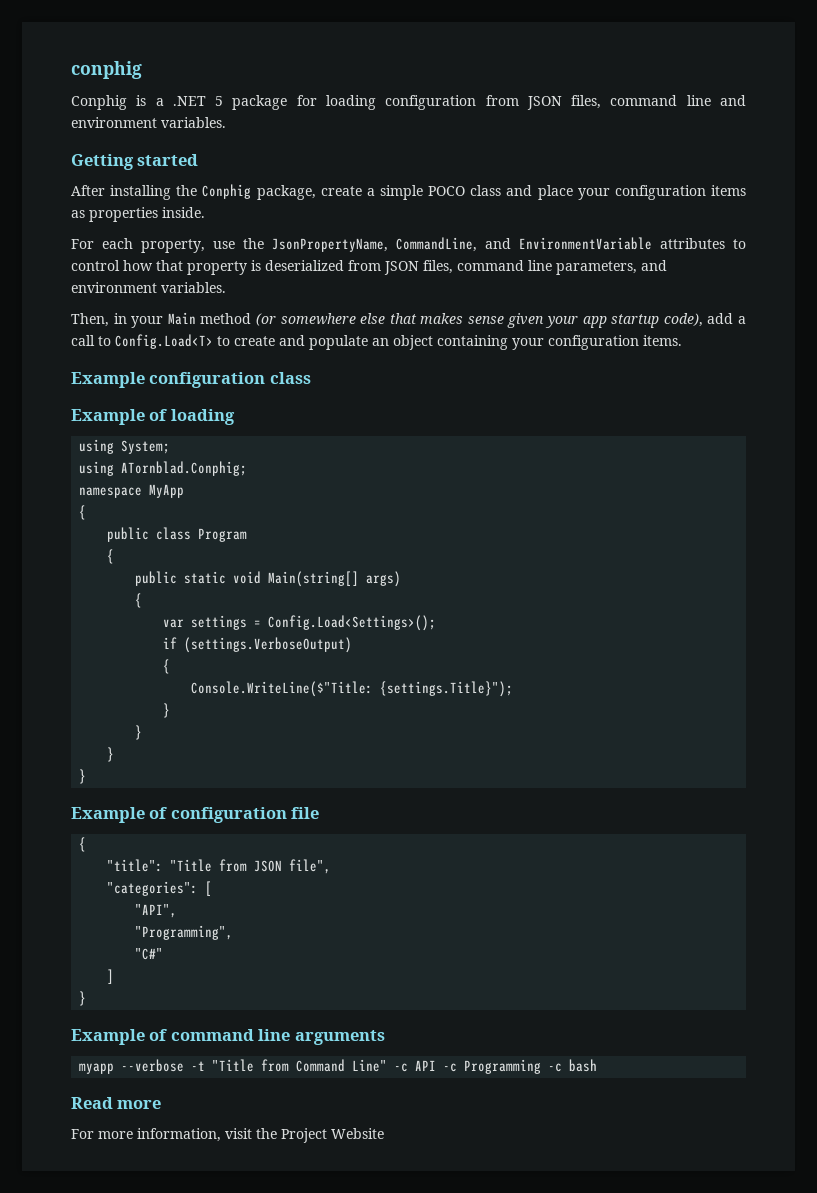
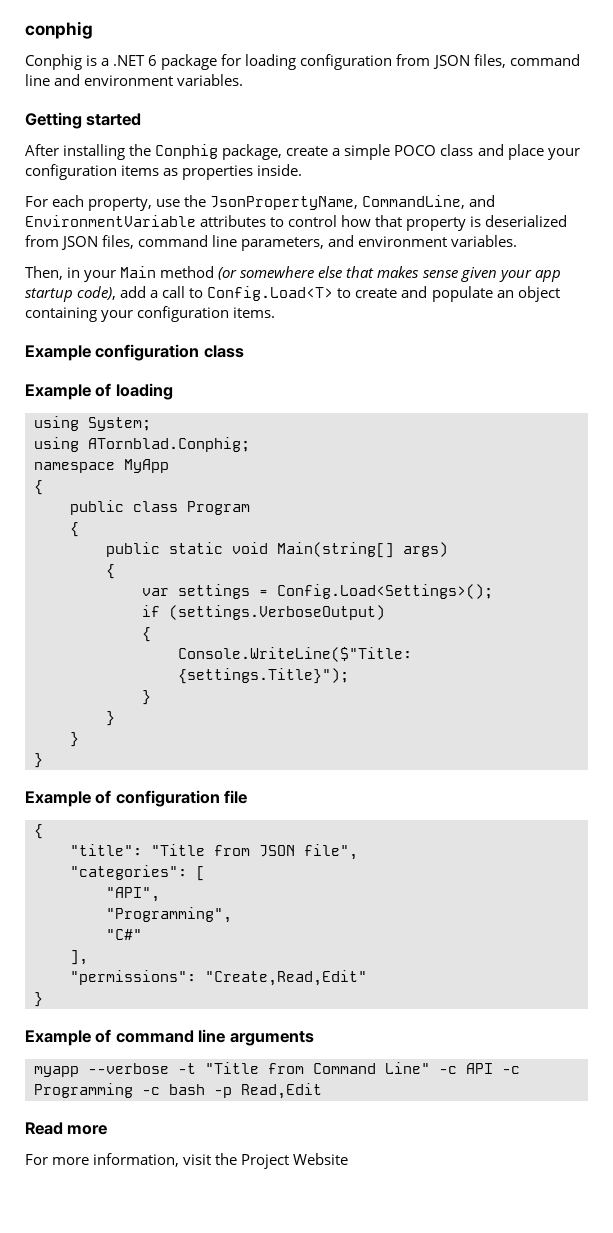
- Conphig is a .NET 5 package for loading configuration from JSON files, command line and environment variables.
+ Conphig is a .NET 6 package for loading configuration from JSON files, command line and environment variables.
- ]
+ ],
+ "permissions": "Create,Read,Edit"
- myapp --verbose -t "Title from Command Line" -c API -c Programming -c bash
+ myapp --verbose -t "Title from Command Line" -c API -c Programming -c bash -p Read,Edit

